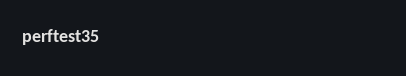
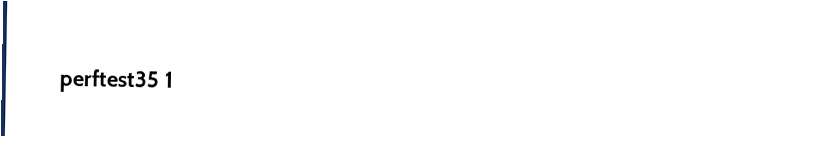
- perftest35
+ perftest35 1

